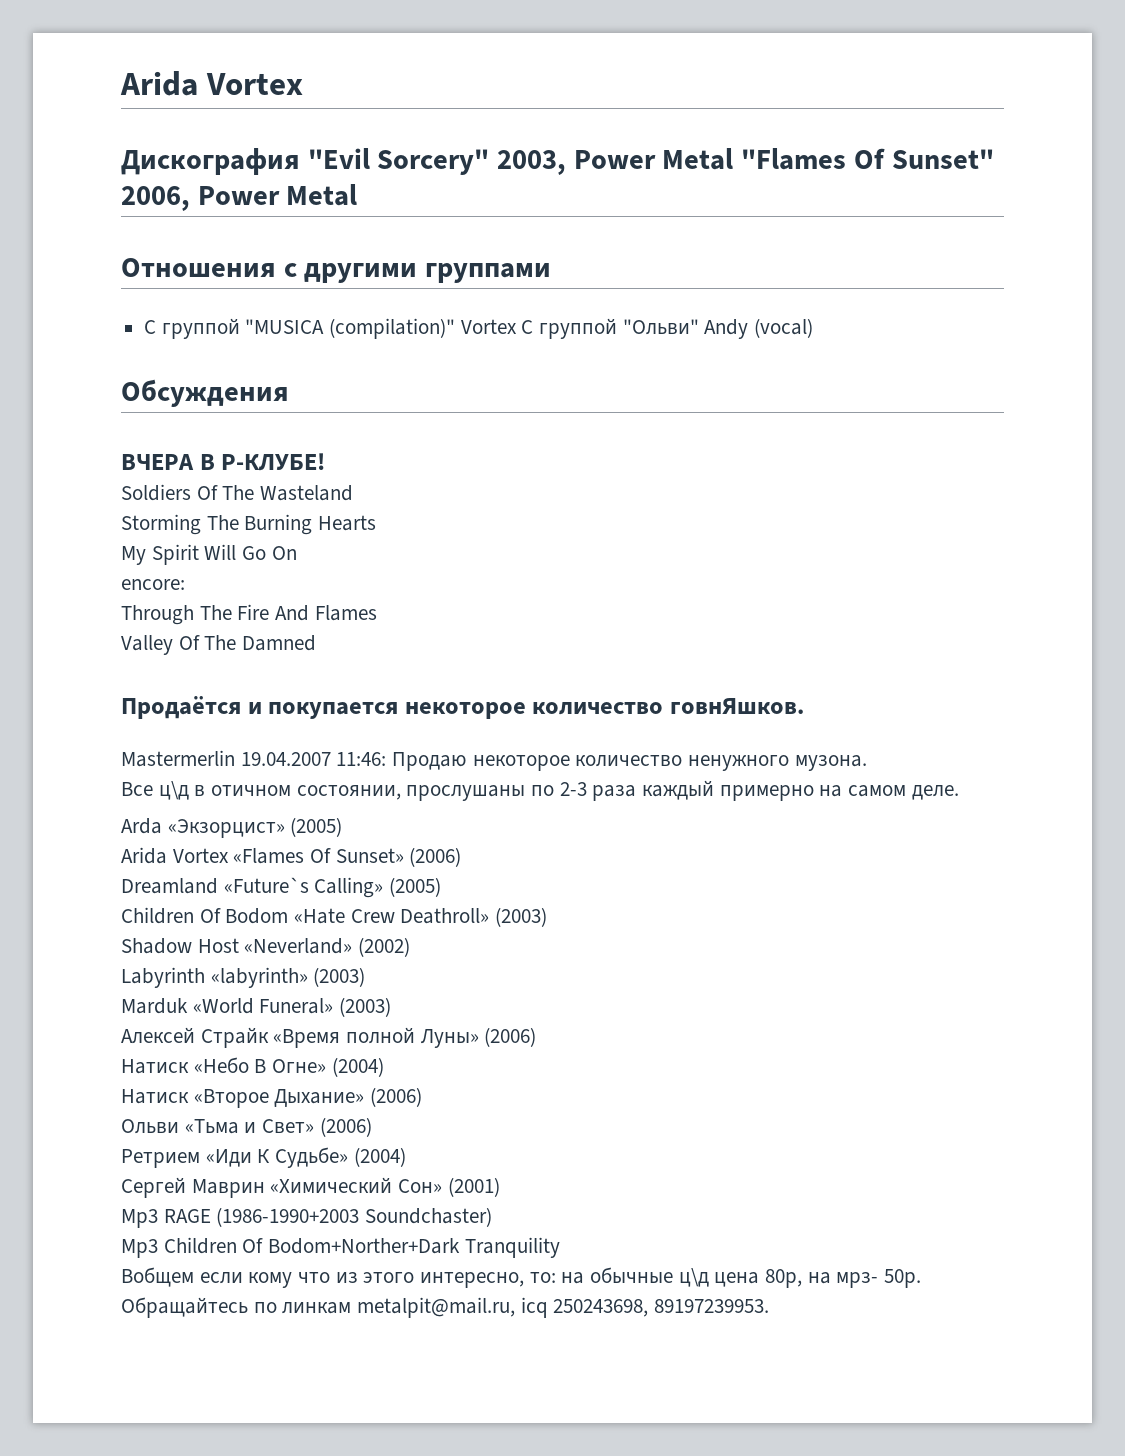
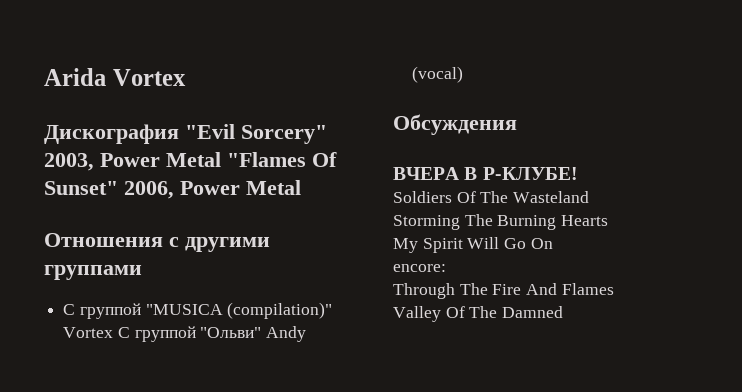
- Продаётся и покупается некоторое количество говнЯшков.
- Mastermerlin 19.04.2007 11:46: Продаю некоторое количество ненужного музона.
- Все ц\д в отичном состоянии, прослушаны по 2-3 раза каждый примерно на самом деле.
- Arda «Экзорцист» (2005)
- Arida Vortex «Flames Of Sunset» (2006)
- Dreamland «Future`s Calling» (2005)
- Children Of Bodom «Hate Crew Deathroll» (2003)
- Shadow Host «Neverland» (2002)
- Labyrinth «labyrinth» (2003)
- Marduk «World Funeral» (2003)
- Алексей Страйк «Время полной Луны» (2006)
- Натиск «Небо В Огне» (2004)
- Натиск «Второе Дыхание» (2006)
- Ольви «Тьма и Свет» (2006)
- Ретрием «Иди К Судьбе» (2004)
- Сергей Маврин «Химический Сон» (2001)
- Mp3 RAGE (1986-1990+2003 Soundchaster)
- Mp3 Children Of Bodom+Norther+Dark Tranquility
- Вобщем если кому что из этого интересно, то: на обычные ц\д цена 80р, на мрз- 50р. Обращайтесь по линкам metalpit@mail.ru, icq 250243698, 89197239953.

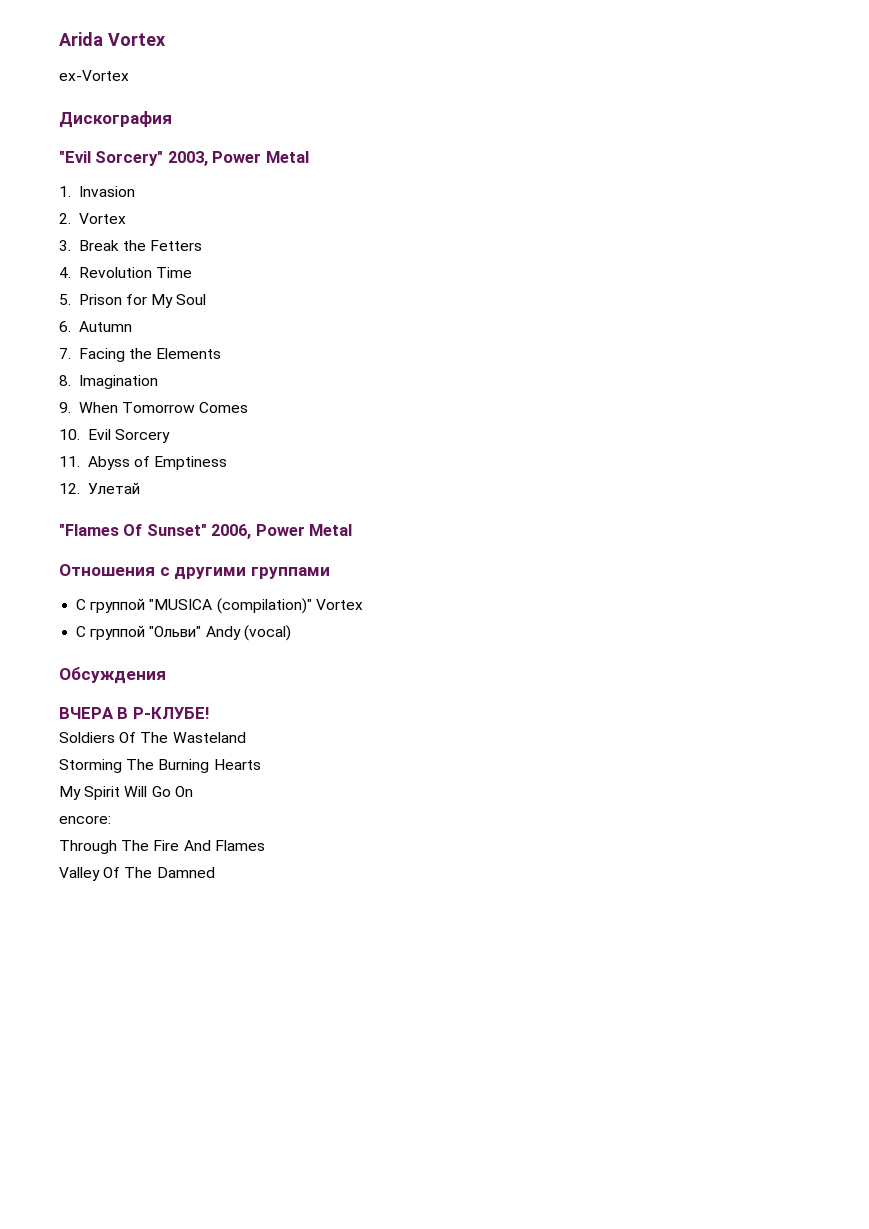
+ ex-Vortex
- Дискография "Evil Sorcery" 2003, Power Metal "Flames Of Sunset" 2006, Power Metal
+ Дискография
+ "Evil Sorcery" 2003, Power Metal
+ 1. Invasion
+ 2. Vortex
+ 3. Break the Fetters
+ 4. Revolution Time
+ 5. Prison for My Soul
+ 6. Autumn
+ 7. Facing the Elements
+ 8. Imagination
+ 9. When Tomorrow Comes
+ 10. Evil Sorcery
+ 11. Abyss of Emptiness
+ 12. Улетай
+ "Flames Of Sunset" 2006, Power Metal
- C группой "MUSICA (compilation)" Vortex C группой "Ольви" Andy (vocal)
+ C группой "MUSICA (compilation)" Vortex
+ C группой "Ольви" Andy (vocal)

